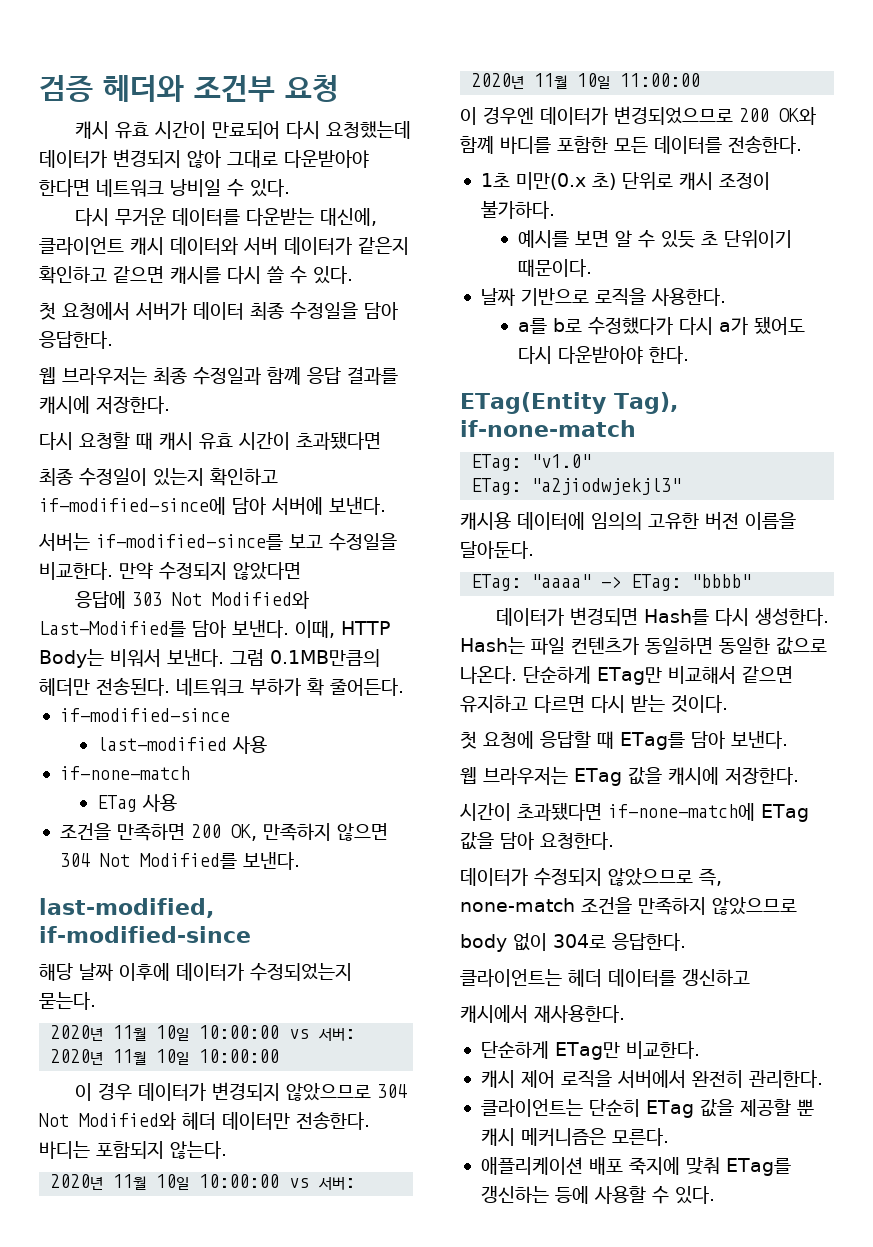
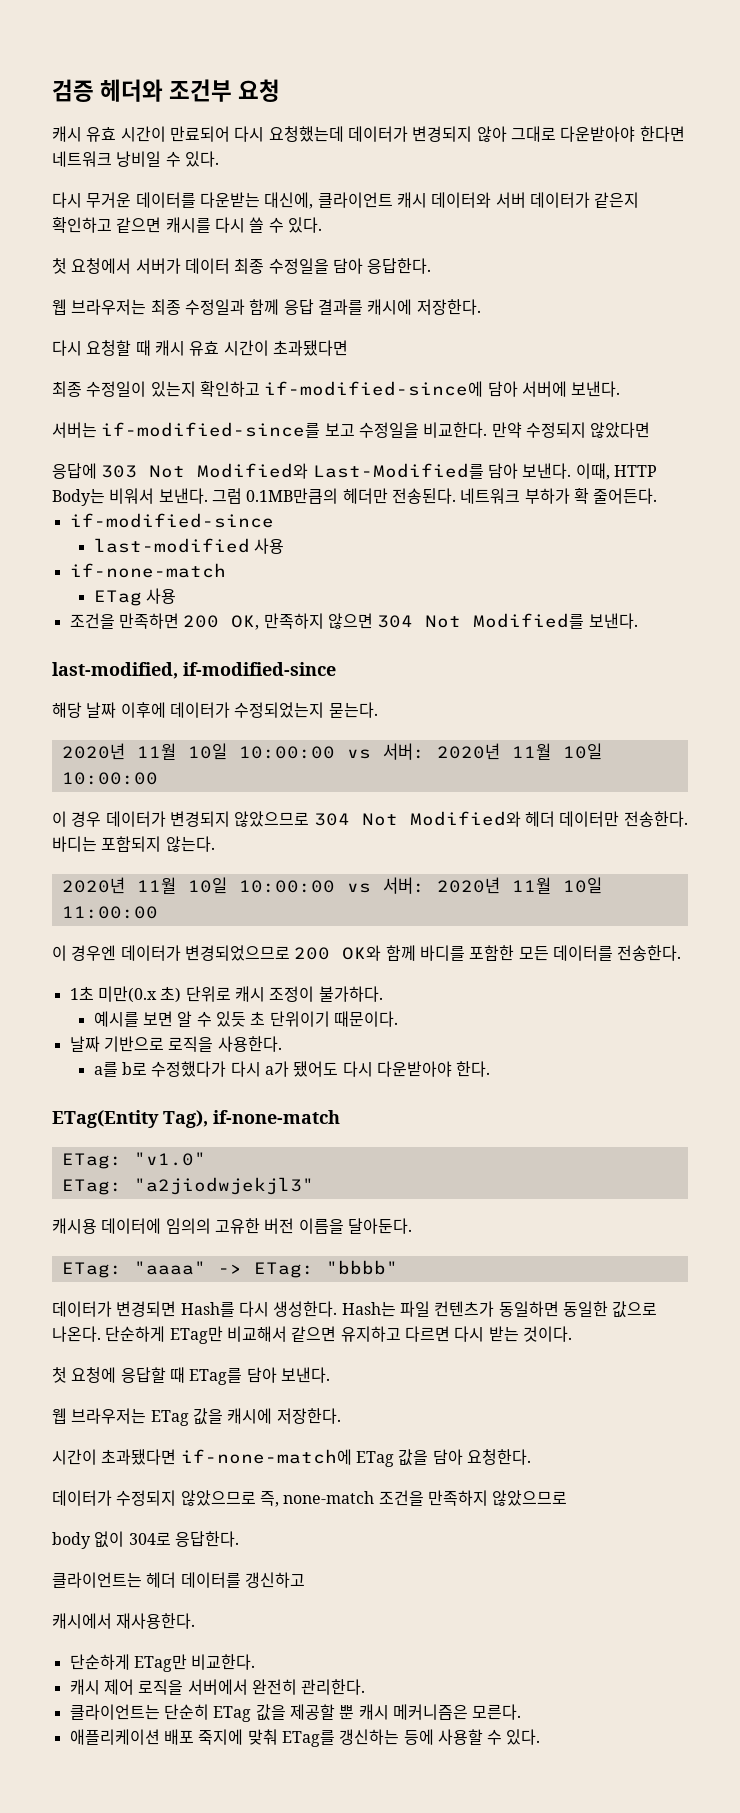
- 웹 브라우저는 최종 수정일과 함꼐 응답 결과를 캐시에 저장한다.
+ 웹 브라우저는 최종 수정일과 함께 응답 결과를 캐시에 저장한다.
- 이 경우엔 데이터가 변경되었으므로 200 OK와 함꼐 바디를 포함한 모든 데이터를 전송한다.
+ 이 경우엔 데이터가 변경되었으므로 200 OK와 함께 바디를 포함한 모든 데이터를 전송한다.

